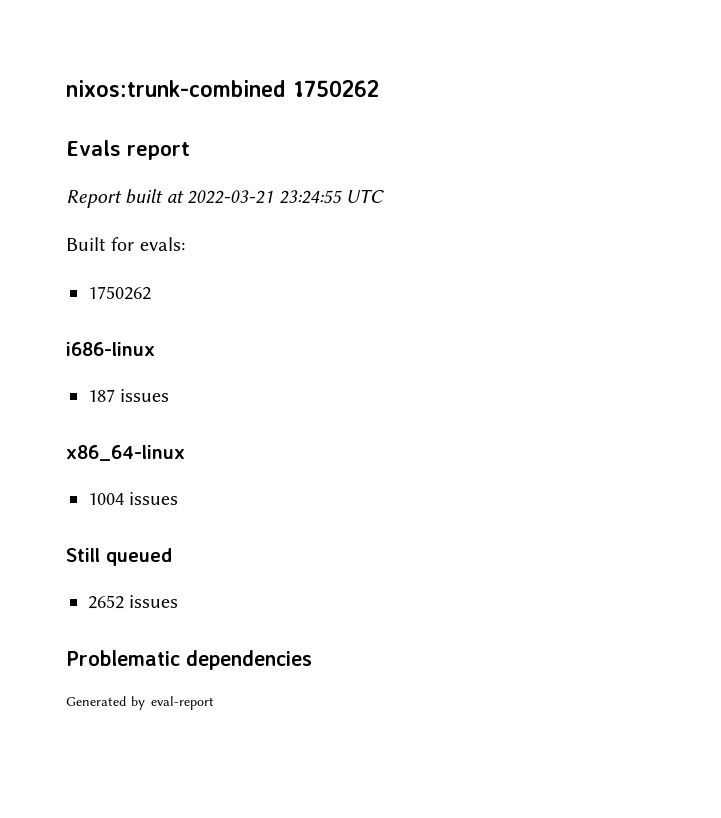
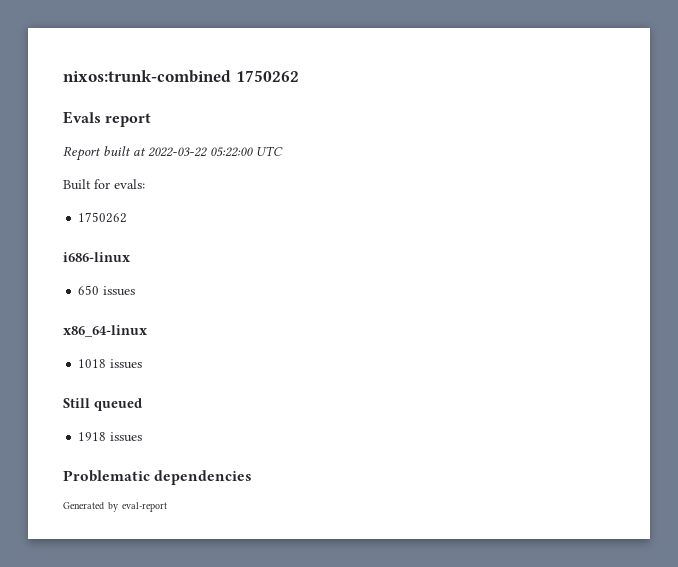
- Report built at 2022-03-21 23:24:55 UTC
+ Report built at 2022-03-22 05:22:00 UTC
- 187 issues
+ 650 issues
- 1004 issues
+ 1018 issues
- 2652 issues
+ 1918 issues

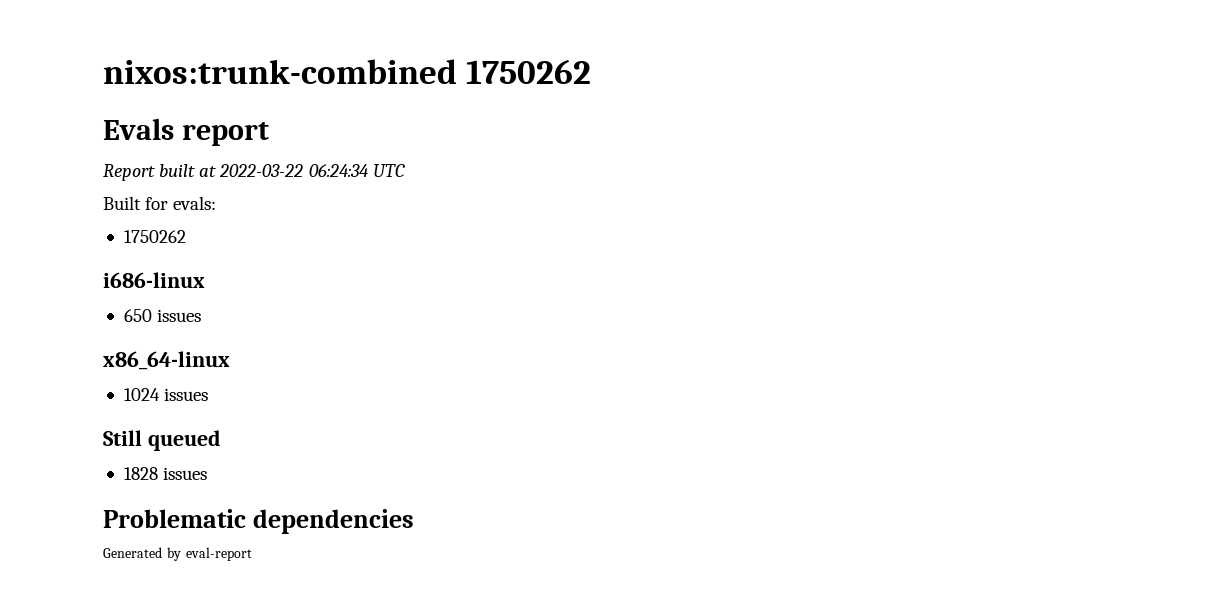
- Report built at 2022-03-22 05:22:00 UTC
+ Report built at 2022-03-22 06:24:34 UTC
- 1018 issues
+ 1024 issues
- 1918 issues
+ 1828 issues

